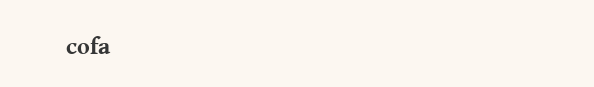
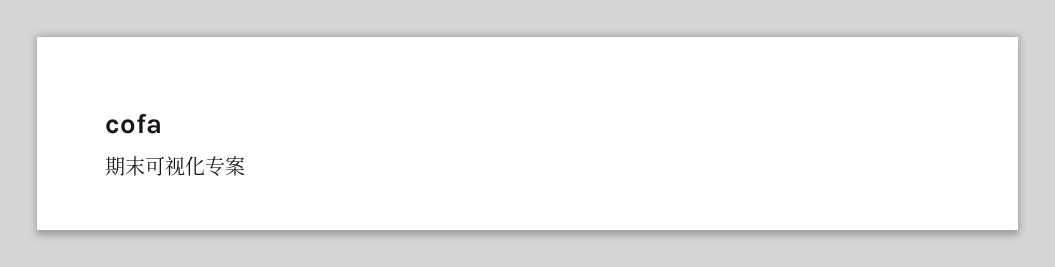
+ 期末可视化专案

